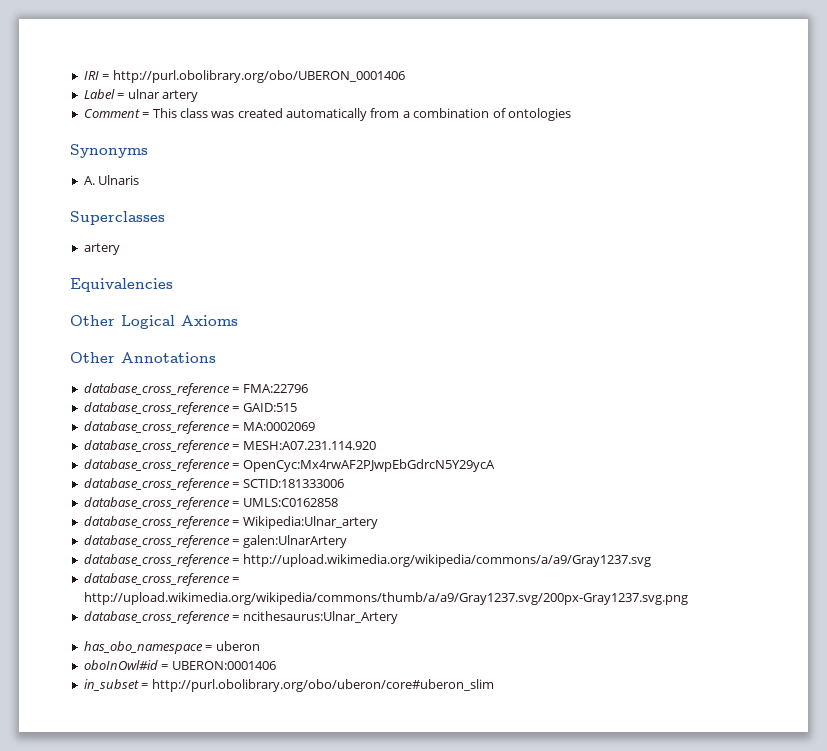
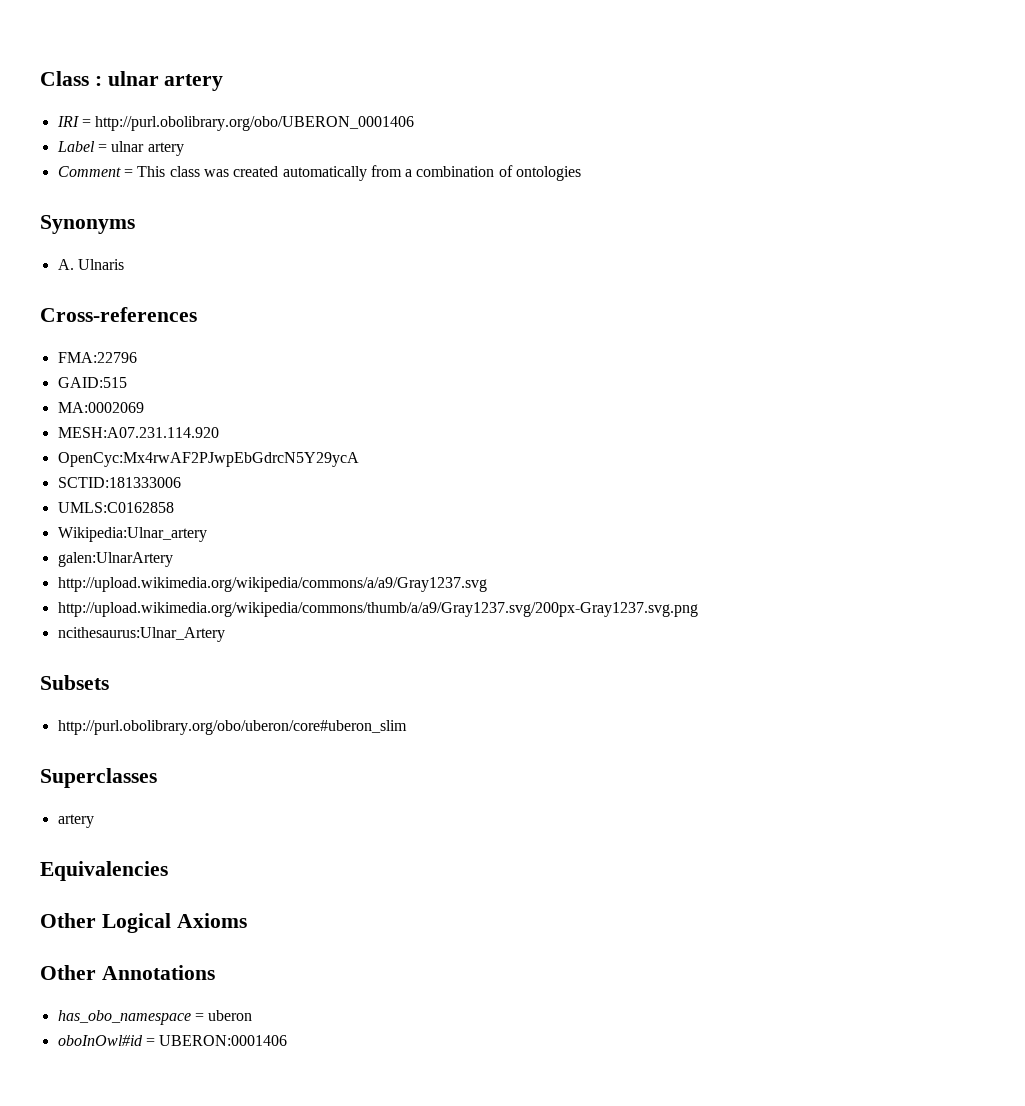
+ Class : ulnar artery
+ Cross-references
+ FMA:22796
+ GAID:515
+ MA:0002069
+ MESH:A07.231.114.920
+ OpenCyc:Mx4rwAF2PJwpEbGdrcN5Y29ycA
+ SCTID:181333006
+ UMLS:C0162858
+ Wikipedia:Ulnar_artery
+ galen:UlnarArtery
+ http://upload.wikimedia.org/wikipedia/commons/a/a9/Gray1237.svg
+ http://upload.wikimedia.org/wikipedia/commons/thumb/a/a9/Gray1237.svg/200px-Gray1237.svg.png
+ ncithesaurus:Ulnar_Artery
+ Subsets
+ http://purl.obolibrary.org/obo/uberon/core#uberon_slim
- database_cross_reference = FMA:22796
- database_cross_reference = GAID:515
- database_cross_reference = MA:0002069
- database_cross_reference = MESH:A07.231.114.920
- database_cross_reference = OpenCyc:Mx4rwAF2PJwpEbGdrcN5Y29ycA
- database_cross_reference = SCTID:181333006
- database_cross_reference = UMLS:C0162858
- database_cross_reference = Wikipedia:Ulnar_artery
- database_cross_reference = galen:UlnarArtery
- database_cross_reference = http://upload.wikimedia.org/wikipedia/commons/a/a9/Gray1237.svg
- database_cross_reference = http://upload.wikimedia.org/wikipedia/commons/thumb/a/a9/Gray1237.svg/200px-Gray1237.svg.png
- database_cross_reference = ncithesaurus:Ulnar_Artery
- in_subset = http://purl.obolibrary.org/obo/uberon/core#uberon_slim

